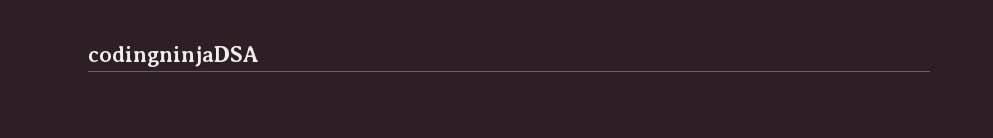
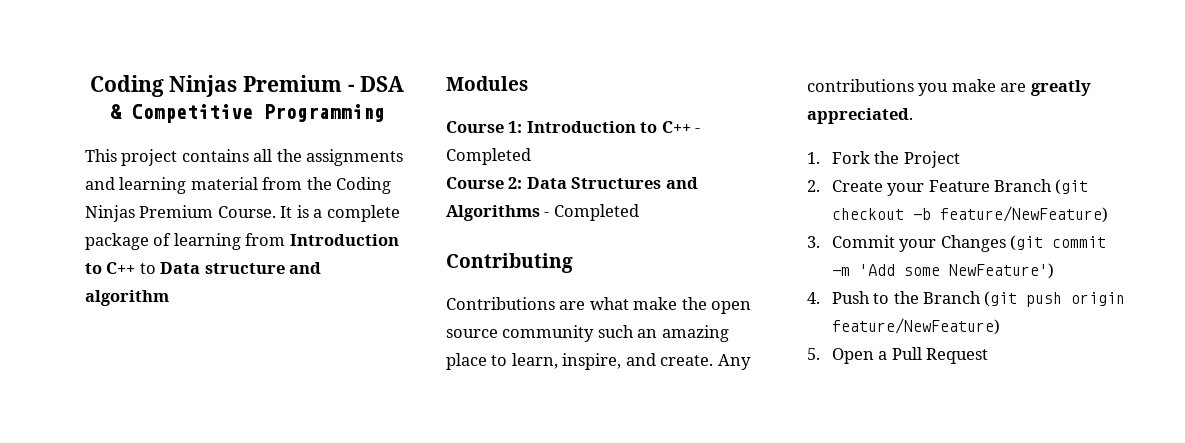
- codingninjaDSA
+ Coding Ninjas Premium - DSA & Competitive Programming
+ This project contains all the assignments and learning material from the Coding Ninjas Premium Course. It is a complete package of learning from Introduction to C++ to Data structure and algorithm
+ Modules
+ Course 1: Introduction to C++ - Completed
+ Course 2: Data Structures and Algorithms - Completed
+ Contributing
+ Contributions are what make the open source community such an amazing place to learn, inspire, and create. Any contributions you make are greatly appreciated.
+ 1. Fork the Project
+ 2. Create your Feature Branch (git checkout -b feature/NewFeature)
+ 3. Commit your Changes (git commit -m 'Add some NewFeature')
+ 4. Push to the Branch (git push origin feature/NewFeature)
+ 5. Open a Pull Request

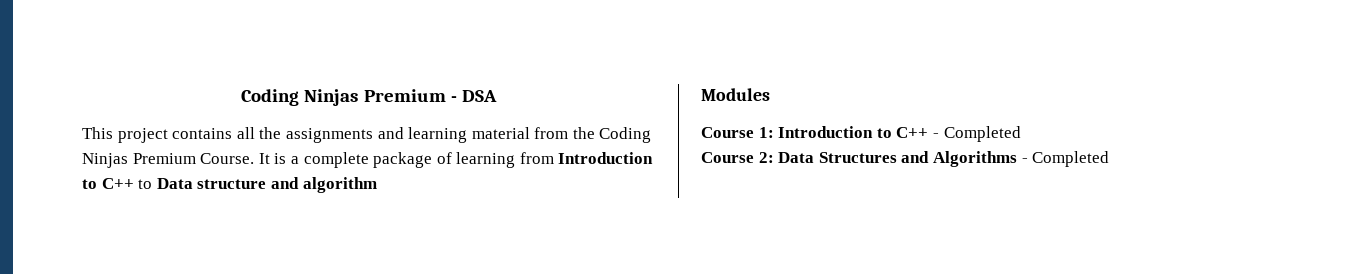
- Coding Ninjas Premium - DSA & Competitive Programming
+ Coding Ninjas Premium - DSA
- Contributing
- Contributions are what make the open source community such an amazing place to learn, inspire, and create. Any contributions you make are greatly appreciated.
- 1. Fork the Project
- 2. Create your Feature Branch (git checkout -b feature/NewFeature)
- 3. Commit your Changes (git commit -m 'Add some NewFeature')
- 4. Push to the Branch (git push origin feature/NewFeature)
- 5. Open a Pull Request

